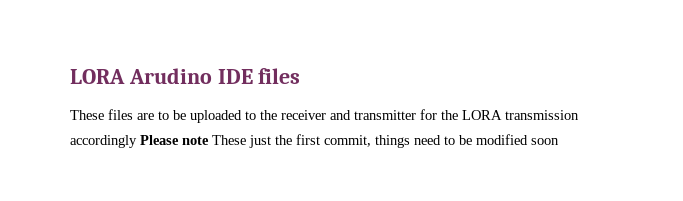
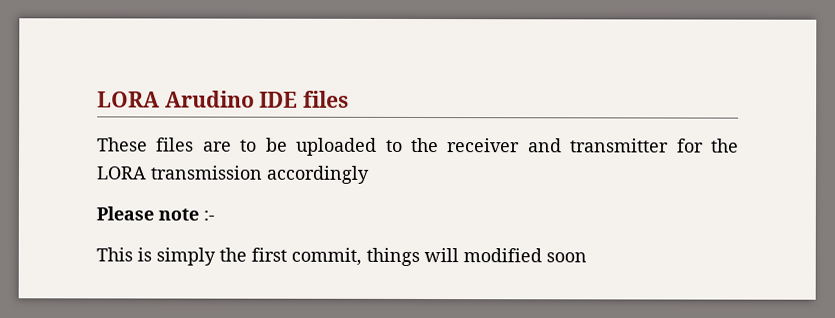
- These files are to be uploaded to the receiver and transmitter for the LORA transmission accordingly Please note These just the first commit, things need to be modified soon
+ These files are to be uploaded to the receiver and transmitter for the LORA transmission accordingly
+ Please note :-
+ This is simply the first commit, things will modified soon

